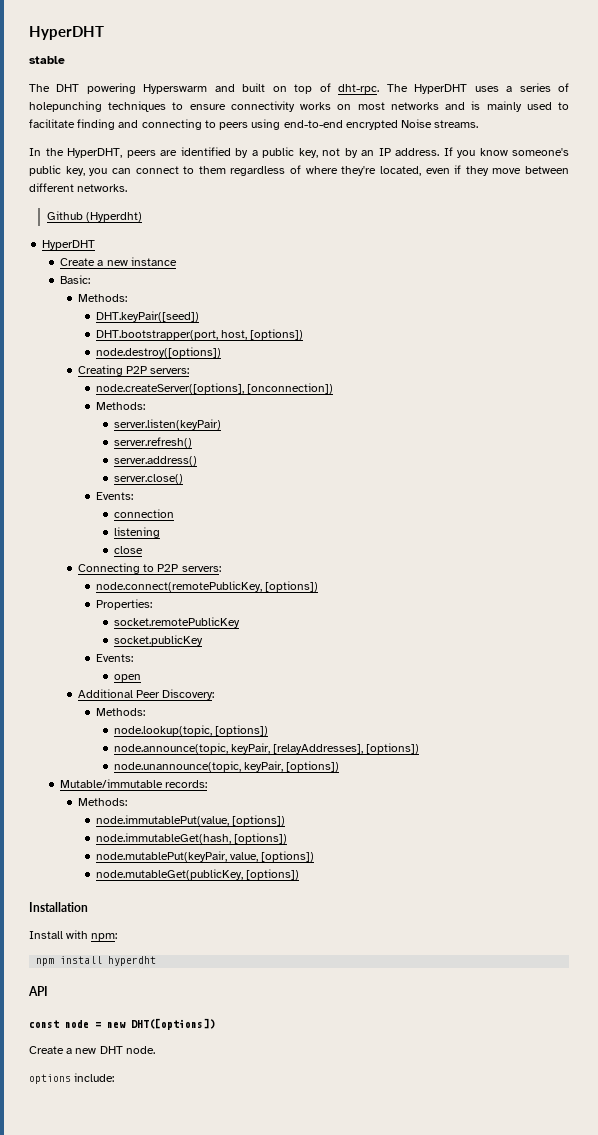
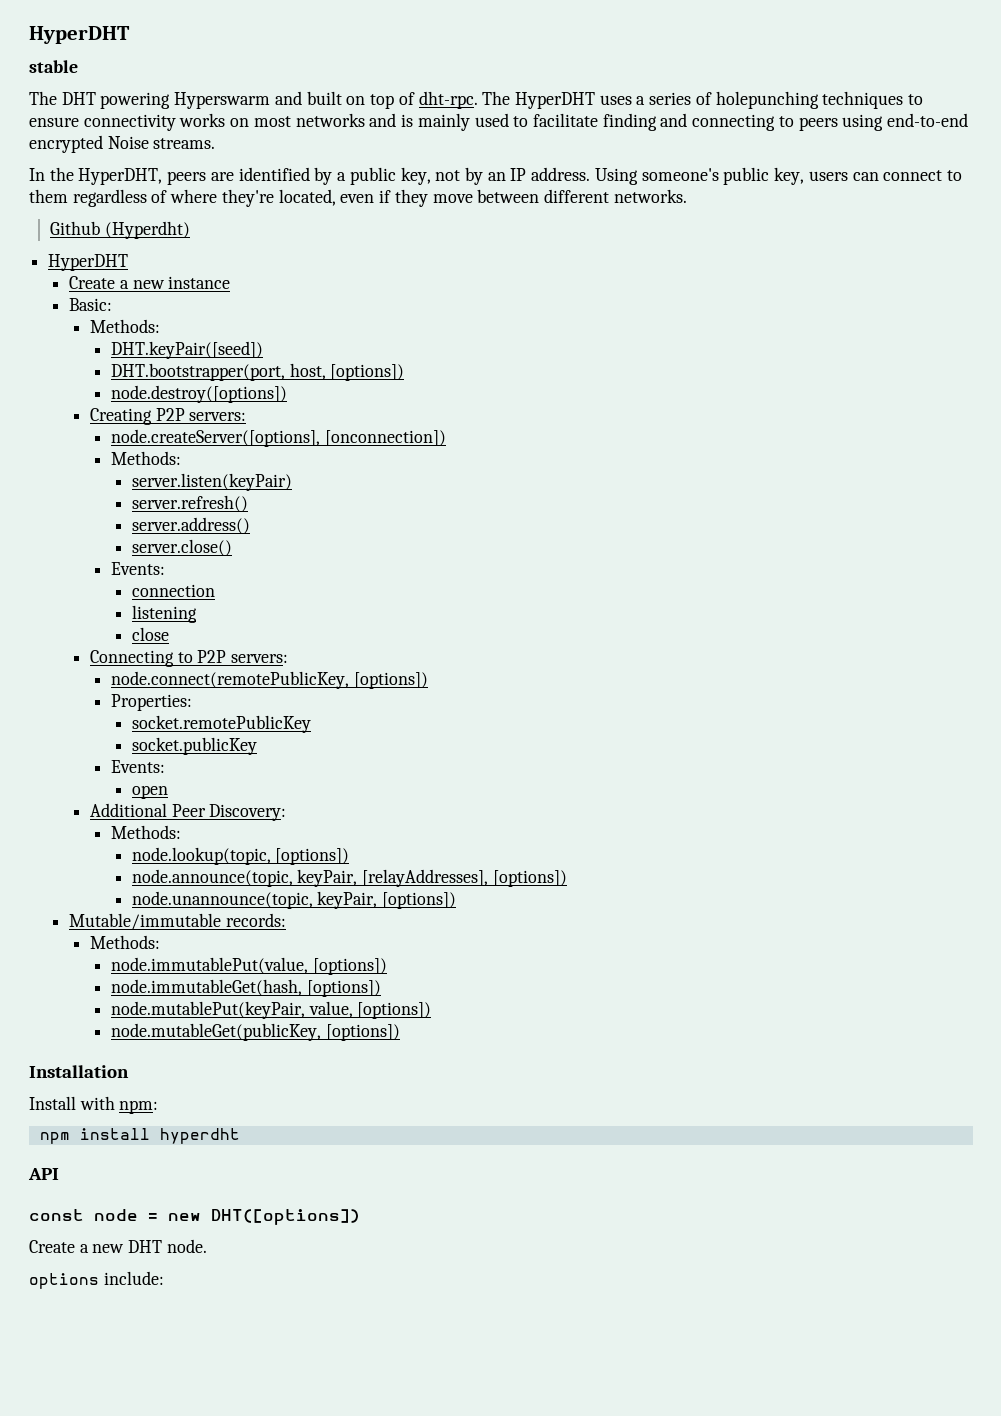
- If you know someone's public key, you can connect to them regardless of where they're located, even if they move between different networks.
+ Using someone's public key, users can connect to them regardless of where they're located, even if they move between different networks.

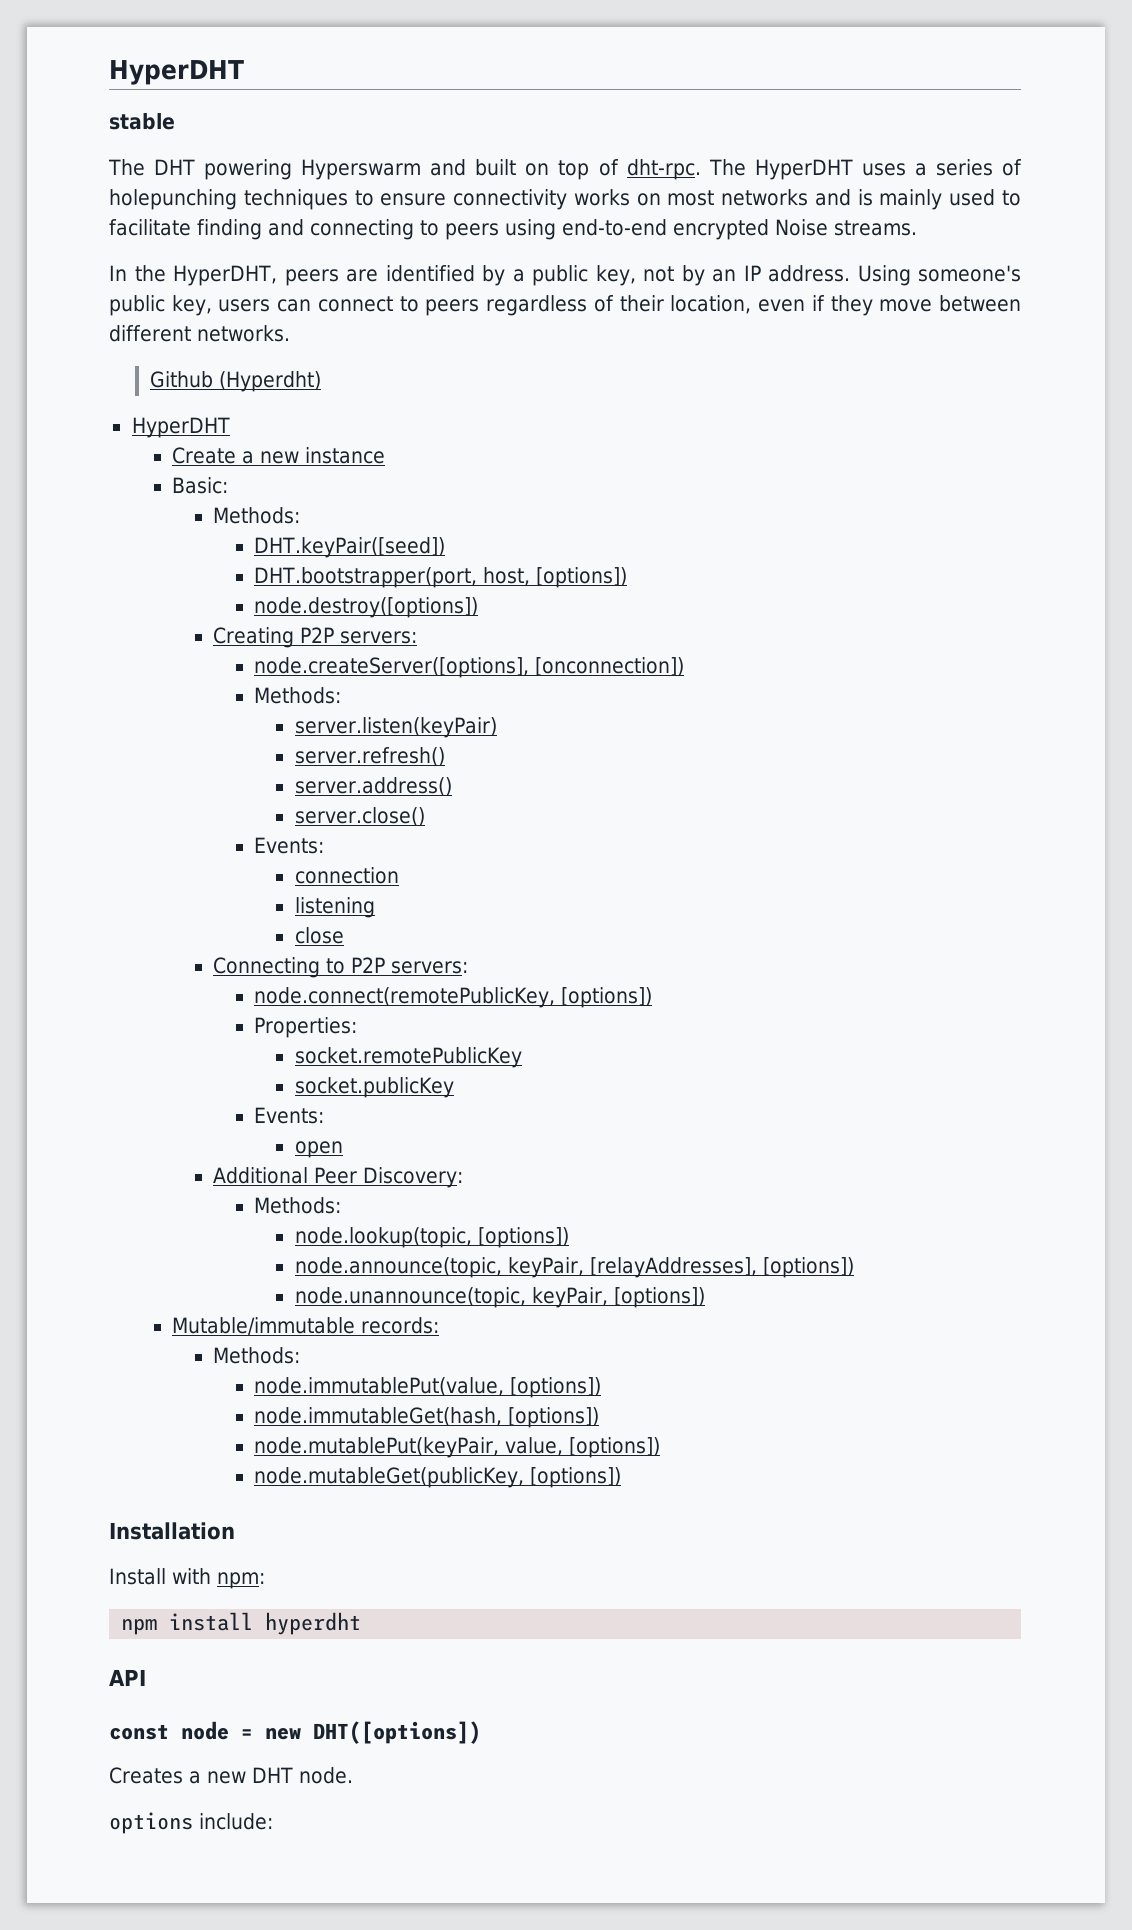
- Using someone's public key, users can connect to them regardless of where they're located, even if they move between different networks.
+ Using someone's public key, users can connect to peers regardless of their location, even if they move between different networks.
- Create a new DHT node.
+ Creates a new DHT node.

